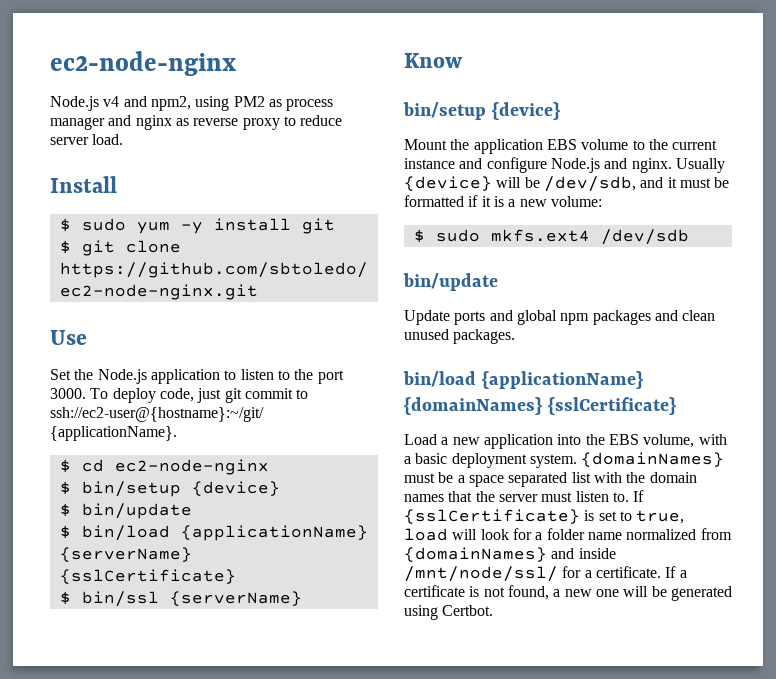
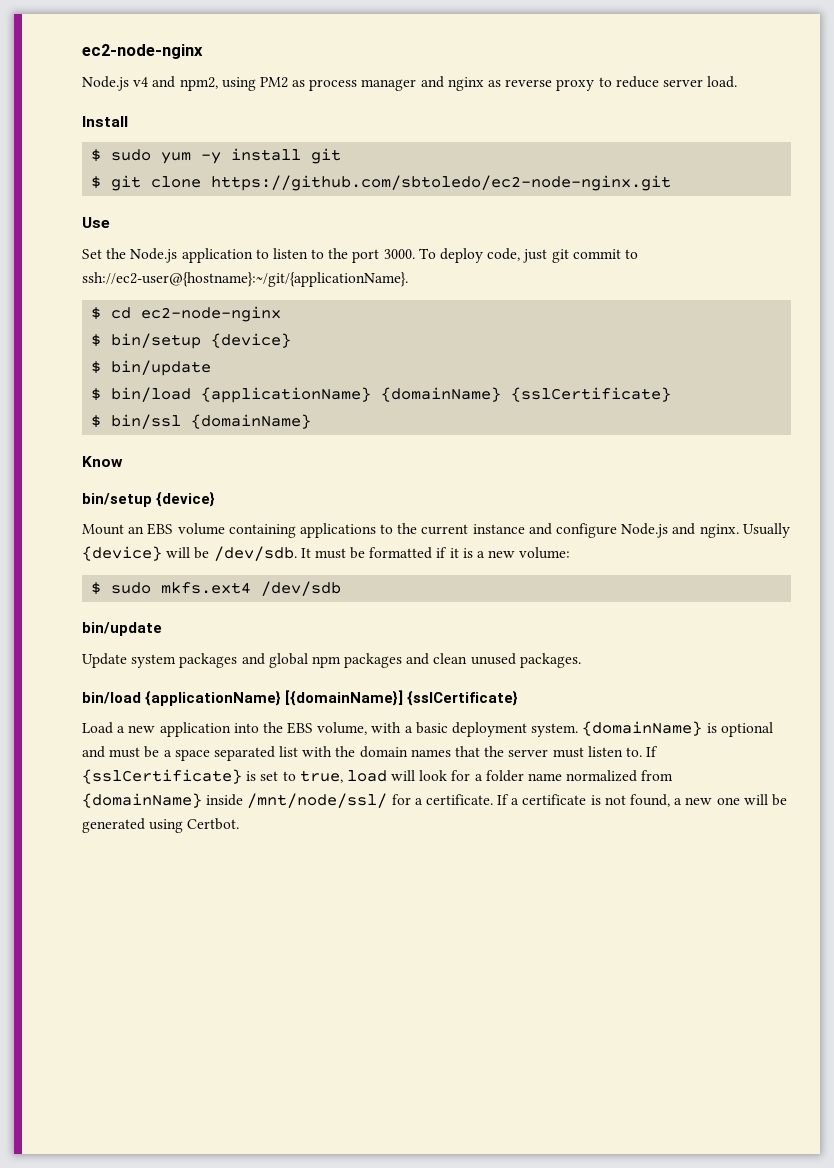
- $ bin/load {applicationName} {serverName} {sslCertificate}
+ $ bin/load {applicationName} {domainName} {sslCertificate}
- $ bin/ssl {serverName}
+ $ bin/ssl {domainName}
- Mount the application EBS volume to the current instance and configure Node.js and nginx.
+ Mount an EBS volume containing applications to the current instance and configure Node.js and nginx.
- Usually {device} will be /dev/sdb, and it must be formatted if it is a new volume:
+ Usually {device} will be /dev/sdb. It must be formatted if it is a new volume:
- Update ports and global npm packages and clean unused packages.
+ Update system packages and global npm packages and clean unused packages.
- bin/load {applicationName} {domainNames} {sslCertificate}
+ bin/load {applicationName} [{domainName}] {sslCertificate}
- {domainNames} must be a space separated list with the domain names that the server must listen to.
+ {domainName} is optional and must be a space separated list with the domain names that the server must listen to.
- If {sslCertificate} is set to true, load will look for a folder name normalized from {domainNames} and inside /mnt/node/ssl/ for a certificate.
+ If {sslCertificate} is set to true, load will look for a folder name normalized from {domainName} inside /mnt/node/ssl/ for a certificate.

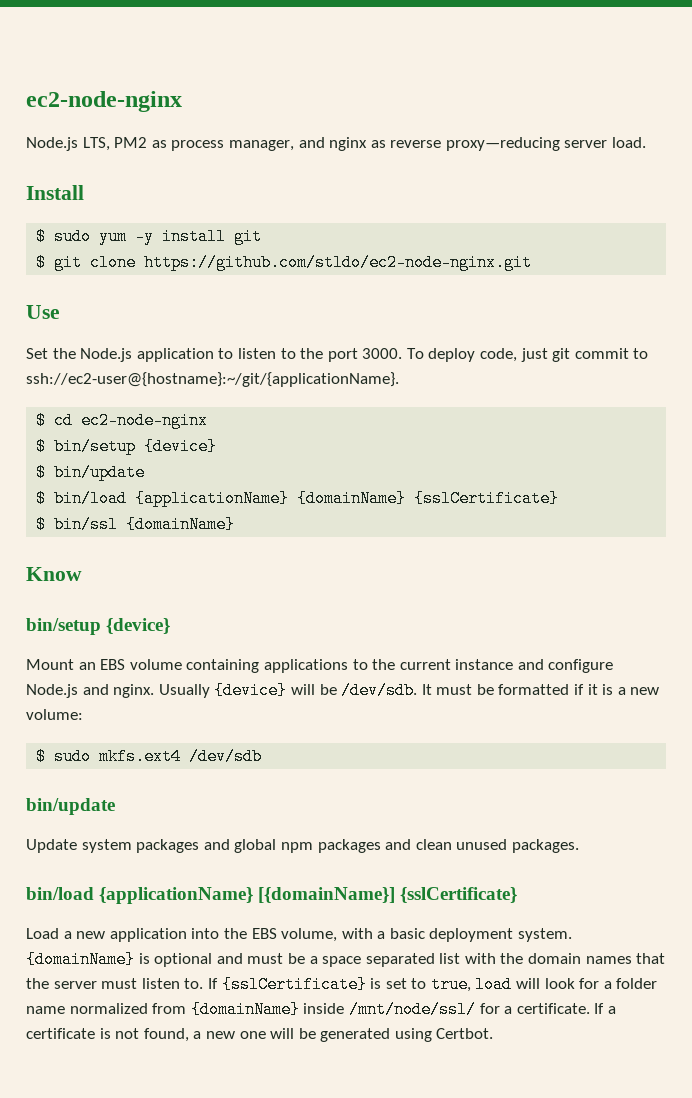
- Node.js v4 and npm2, using PM2 as process manager and nginx as reverse proxy to reduce server load.
+ Node.js LTS, PM2 as process manager, and nginx as reverse proxy—reducing server load.
- $ git clone https://github.com/sbtoledo/ec2-node-nginx.git
+ $ git clone https://github.com/stldo/ec2-node-nginx.git

